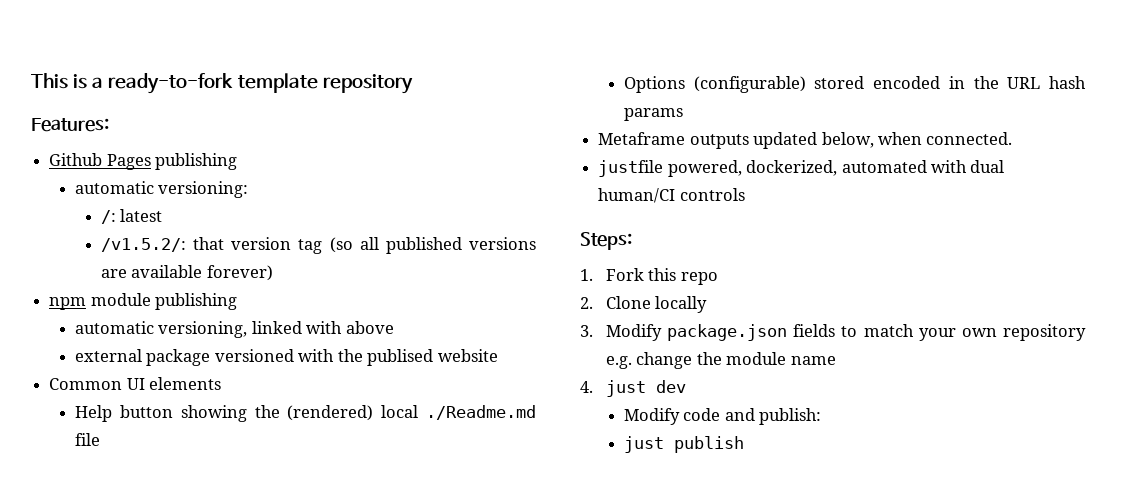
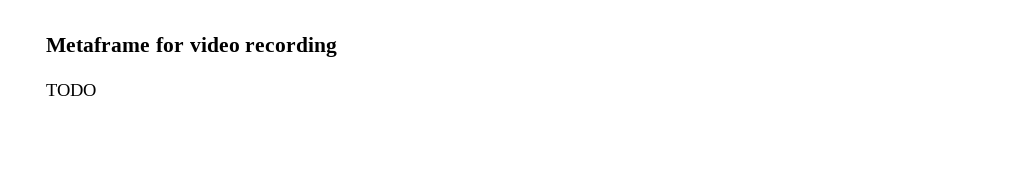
- This is a ready-to-fork template repository
- Features:
- Github Pages publishing
- automatic versioning:
- /: latest
- /v1.5.2/: that version tag (so all published versions are available forever)
- npm module publishing
- automatic versioning, linked with above
- external package versioned with the publised website
- Common UI elements
- Help button showing the (rendered) local ./Readme.md file
- Options (configurable) stored encoded in the URL hash params
- Metaframe outputs updated below, when connected.
- justfile powered, dockerized, automated with dual human/CI controls
- Steps:
- 1. Fork this repo
- 2. Clone locally
- 3. Modify package.json fields to match your own repository e.g. change the module name
- 4. just dev
- Modify code and publish:
- just publish
+ Metaframe for video recording
+ TODO

